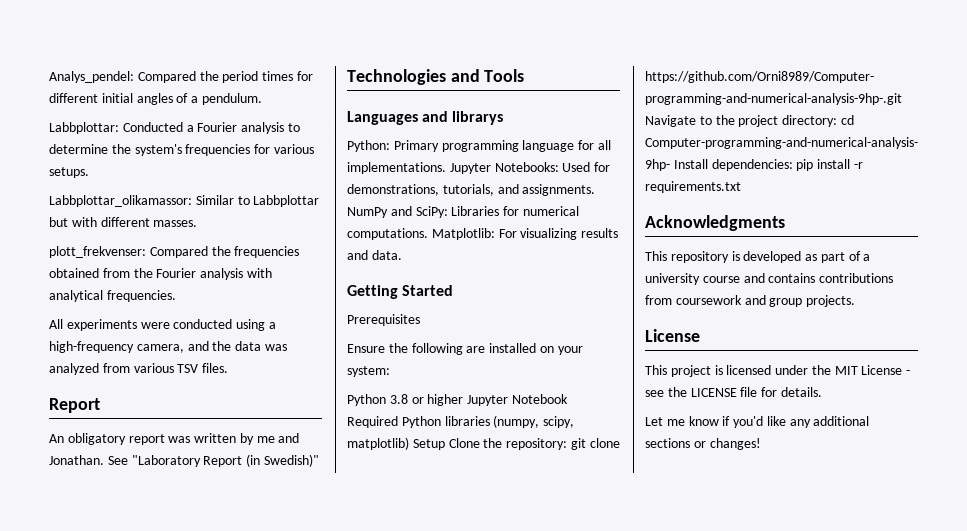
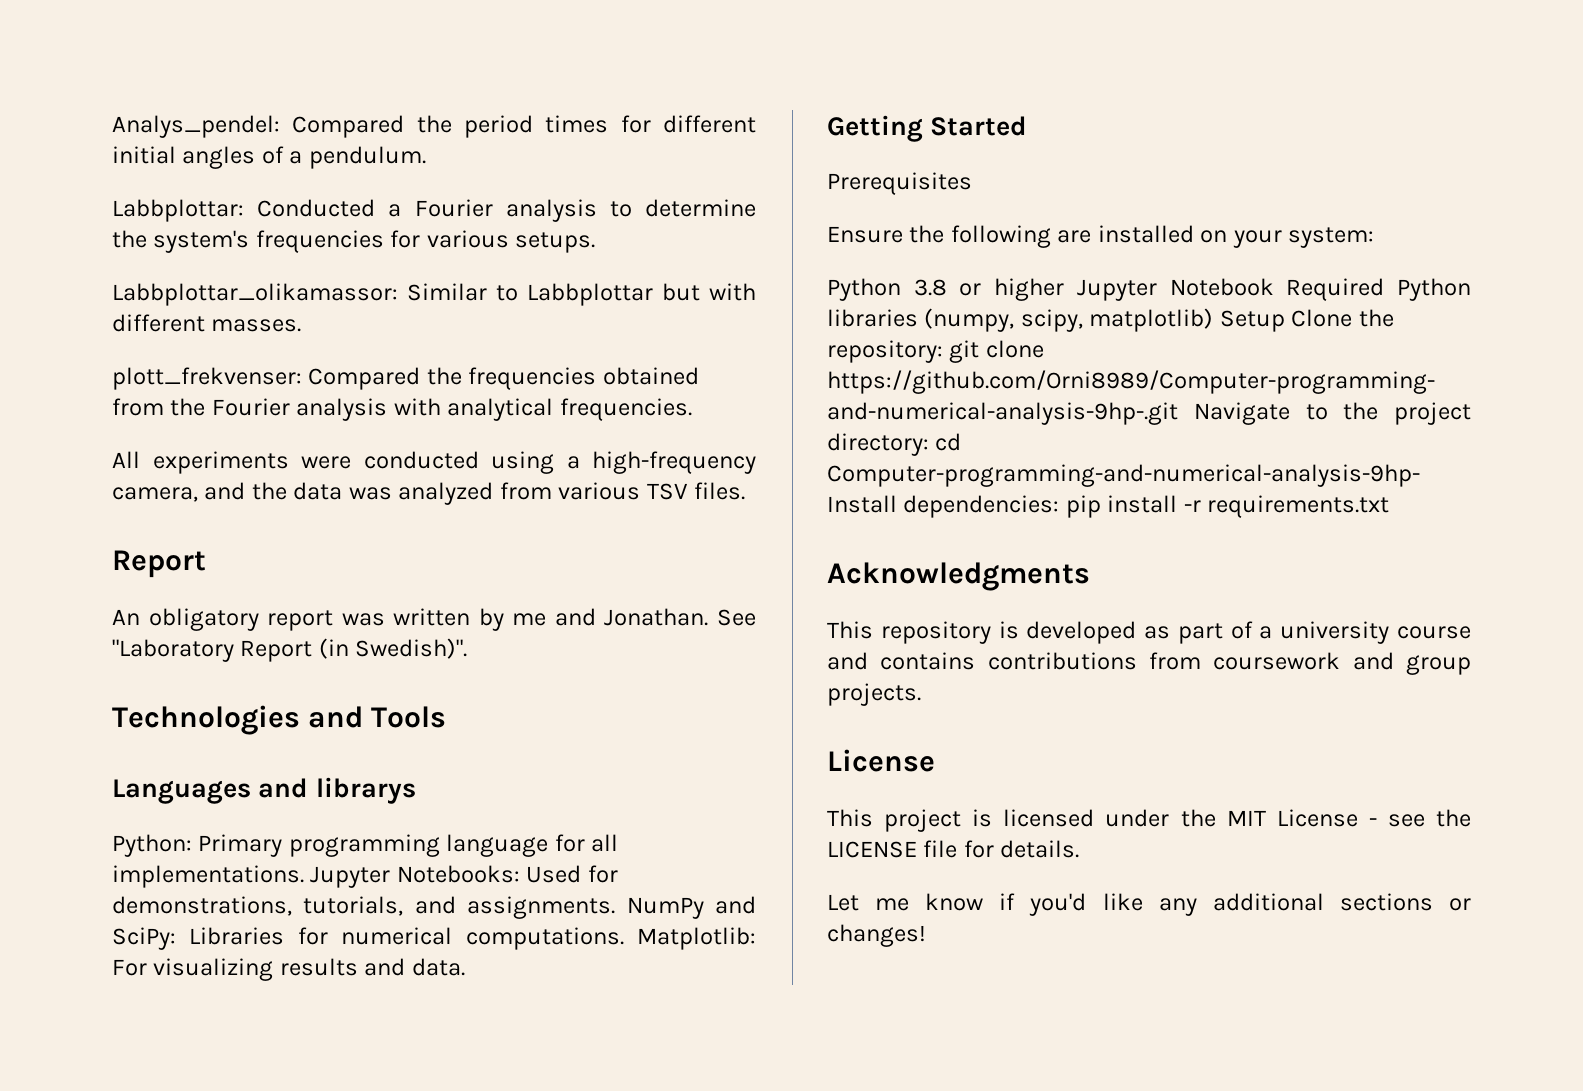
- See "Laboratory Report (in Swedish)"
+ See "Laboratory Report (in Swedish)".

